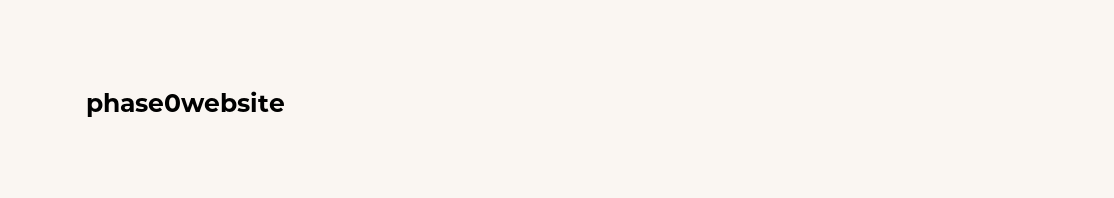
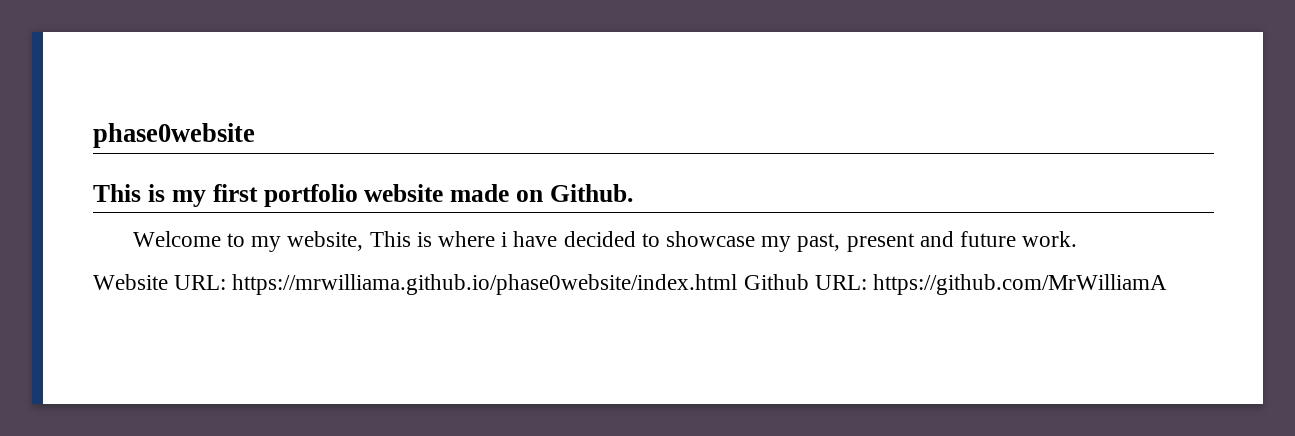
+ This is my first portfolio website made on Github.
+ Welcome to my website, This is where i have decided to showcase my past, present and future work.
+ Website URL: https://mrwilliama.github.io/phase0website/index.html Github URL: https://github.com/MrWilliamA

